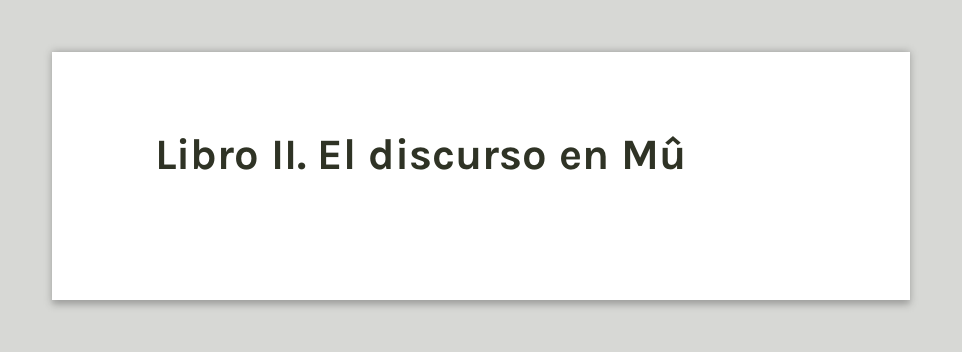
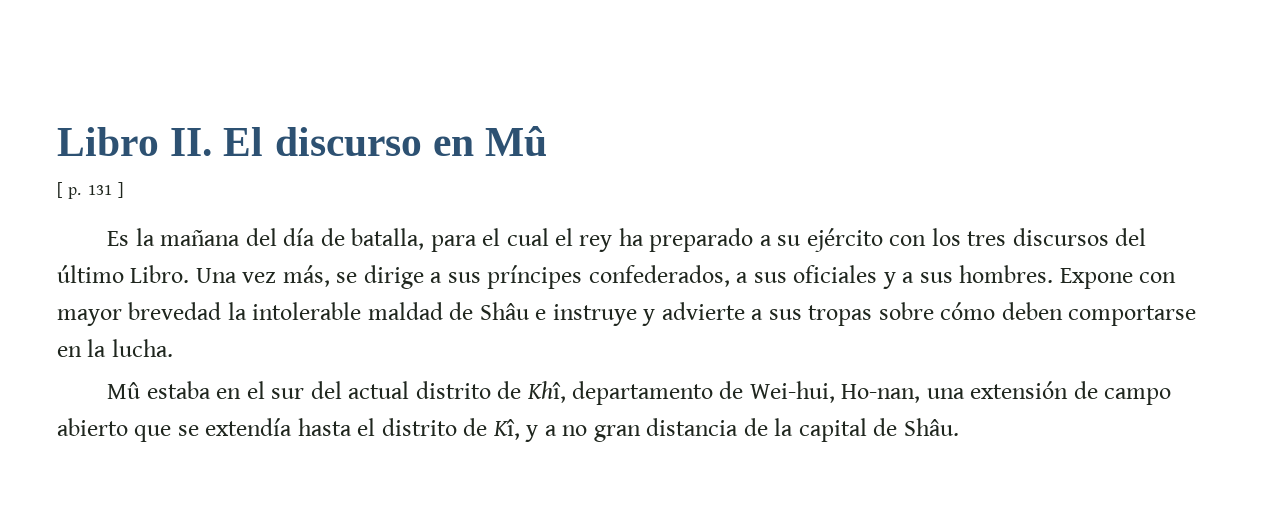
+ [ p. 131 ]
+ Es la mañana del día de batalla, para el cual el rey ha preparado a su ejército con los tres discursos del último Libro. Una vez más, se dirige a sus príncipes confederados, a sus oficiales y a sus hombres. Expone con mayor brevedad la intolerable maldad de Shâu e instruye y advierte a sus tropas sobre cómo deben comportarse en la lucha.
+ Mû estaba en el sur del actual distrito de Khî, departamento de Wei-hui, Ho-nan, una extensión de campo abierto que se extendía hasta el distrito de Kî, y a no gran distancia de la capital de Shâu.

